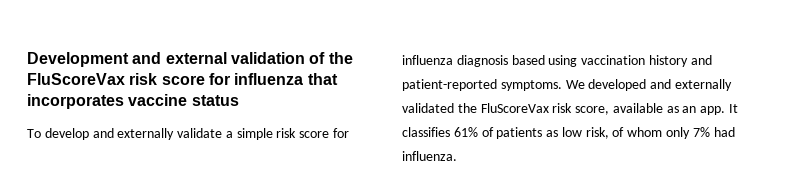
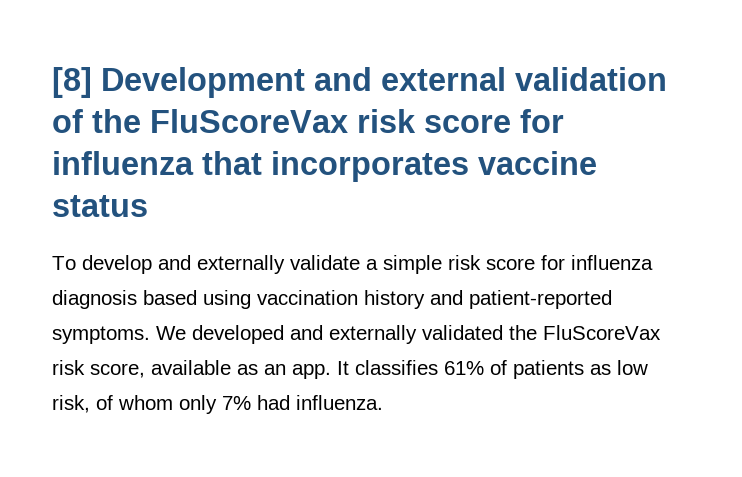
- Development and external validation of the FluScoreVax risk score for influenza that incorporates vaccine status
+ [8] Development and external validation of the FluScoreVax risk score for influenza that incorporates vaccine status

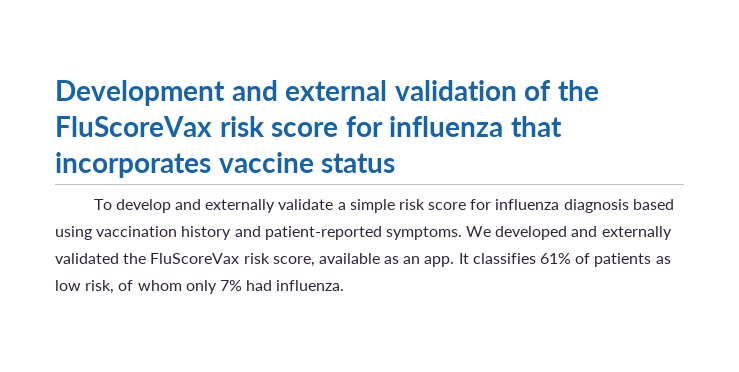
- [8] Development and external validation of the FluScoreVax risk score for influenza that incorporates vaccine status
+ Development and external validation of the FluScoreVax risk score for influenza that incorporates vaccine status

